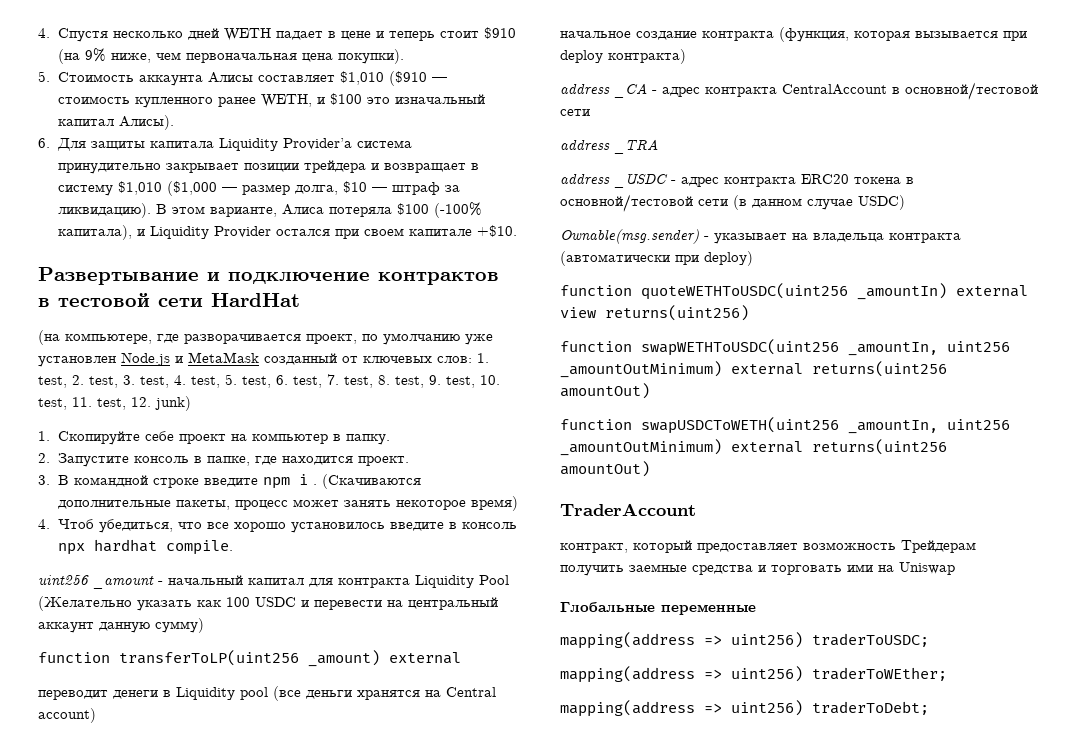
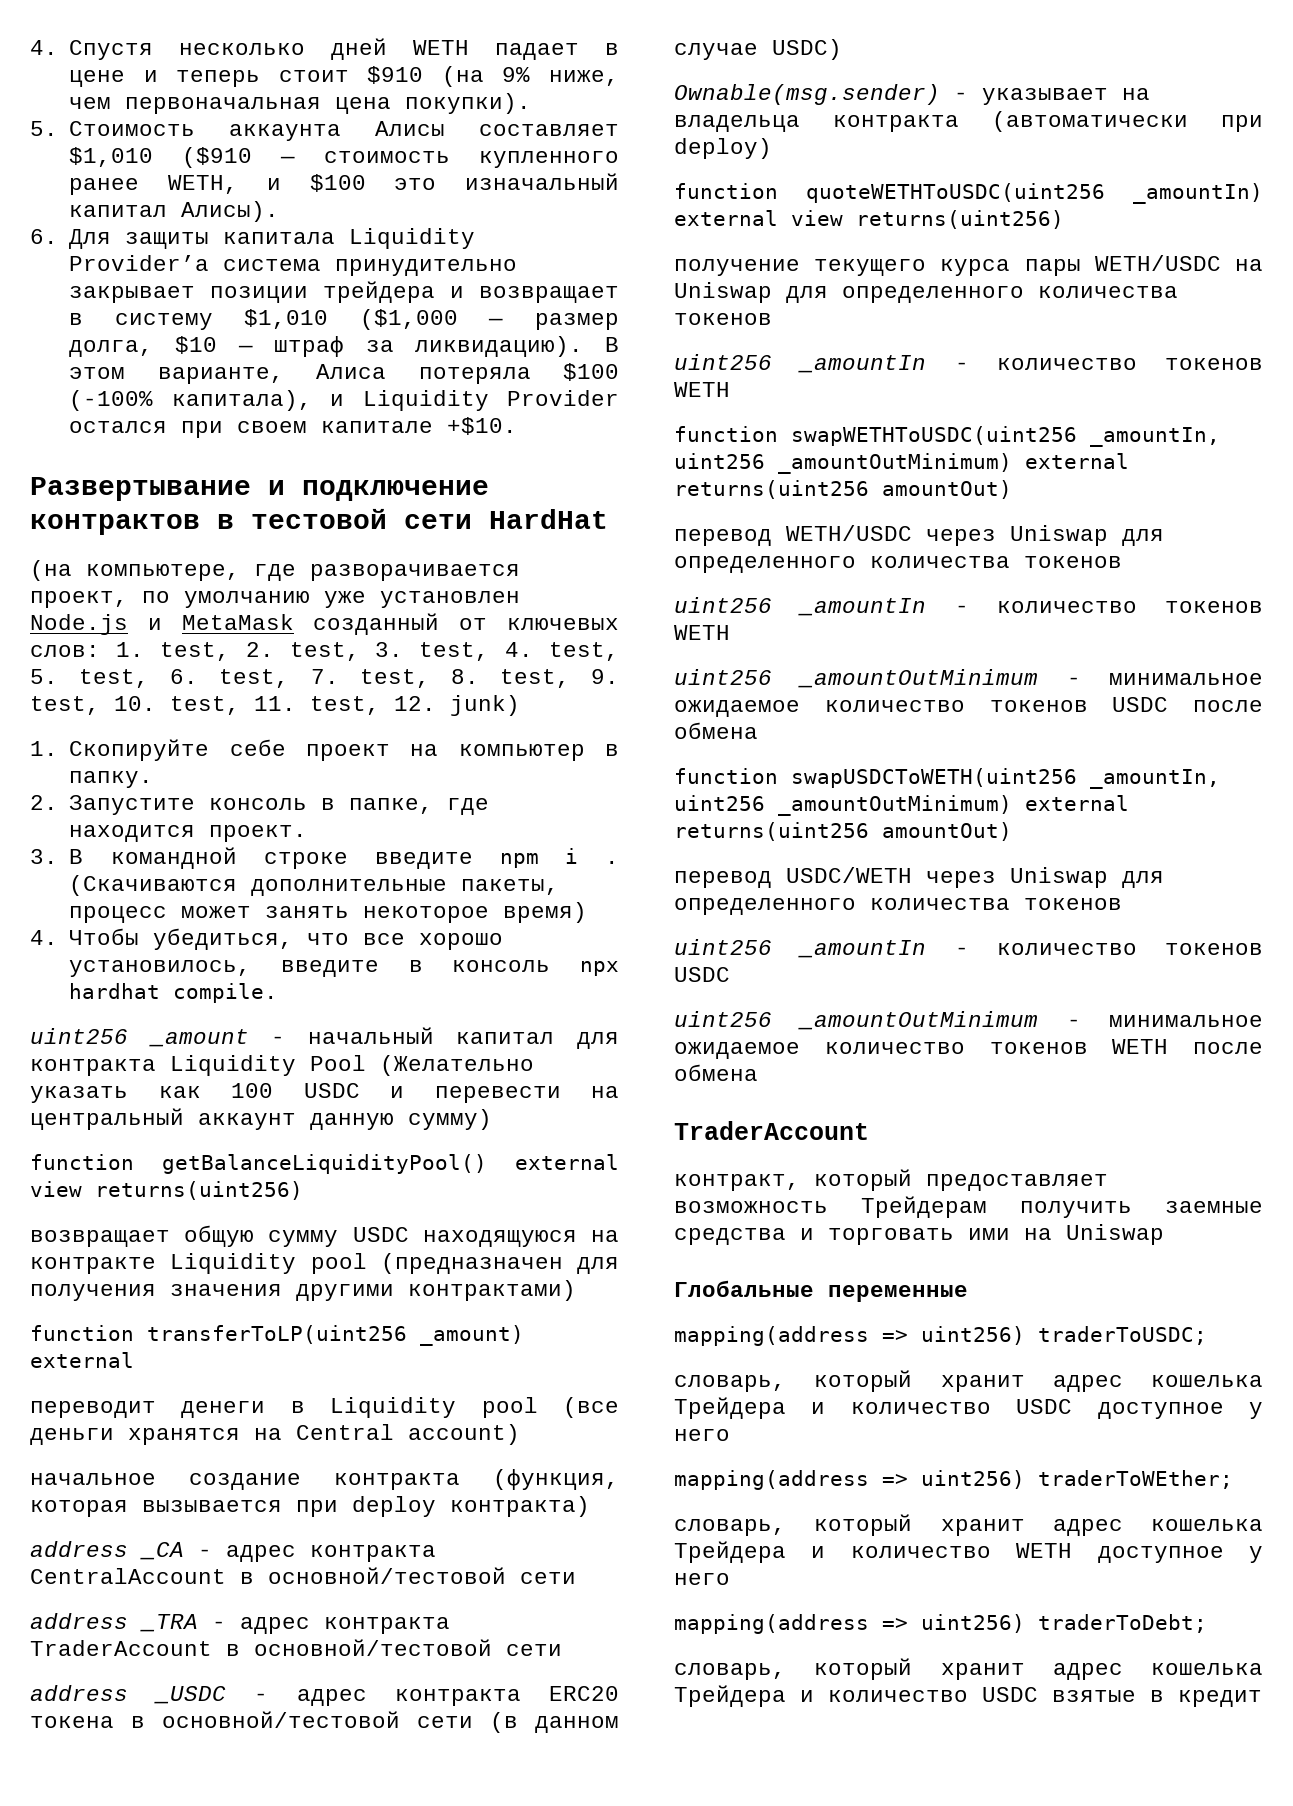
- 4. Чтоб убедиться, что все хорошо установилось введите в консоль npx hardhat compile.
+ 4. Чтобы убедиться, что все хорошо установилось, введите в консоль npx hardhat compile.
+ function getBalanceLiquidityPool() external view returns(uint256)
+ возвращает общую сумму USDC находящуюся на контракте Liquidity pool (предназначен для получения значения другими контрактами)
- address _TRA
+ address _TRA - адрес контракта TraderAccount в основной/тестовой сети
+ получение текущего курса пары WETH/USDC на Uniswap для определенного количества токенов
+ uint256 _amountIn - количество токенов WETH
+ перевод WETH/USDC через Uniswap для определенного количества токенов
+ uint256 _amountIn - количество токенов WETH
+ uint256 _amountOutMinimum - минимальное ожидаемое количество токенов USDC после обмена
+ перевод USDC/WETH через Uniswap для определенного количества токенов
+ uint256 _amountIn - количество токенов USDC
+ uint256 _amountOutMinimum - минимальное ожидаемое количество токенов WETH после обмена
+ словарь, который хранит адрес кошелька Трейдера и количество USDC доступное у него
  mapping(address => uint256) traderToWEther;
+ словарь, который хранит адрес кошелька Трейдера и количество WETH доступное у него
  mapping(address => uint256) traderToDebt;
+ словарь, который хранит адрес кошелька Трейдера и количество USDC взятые в кредит

